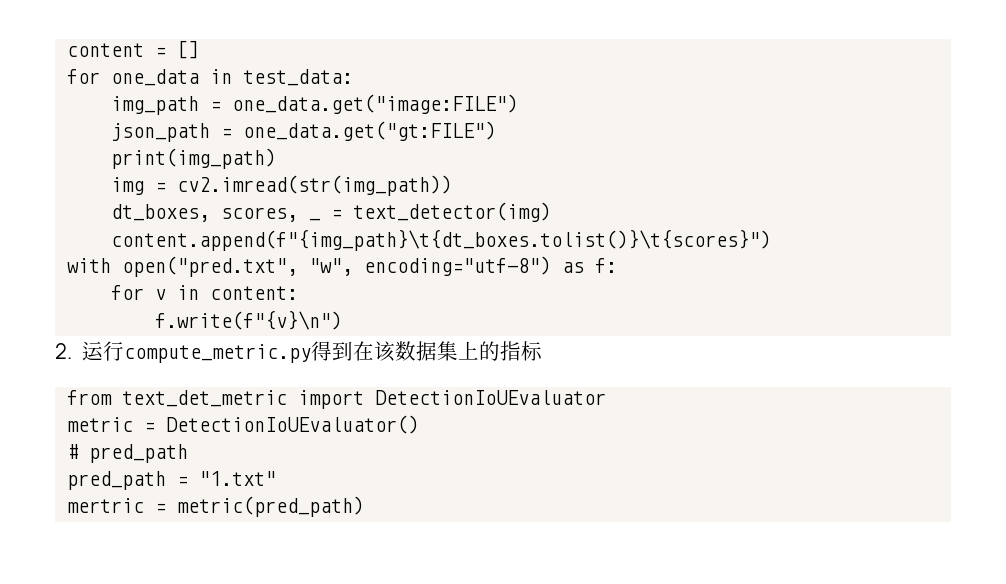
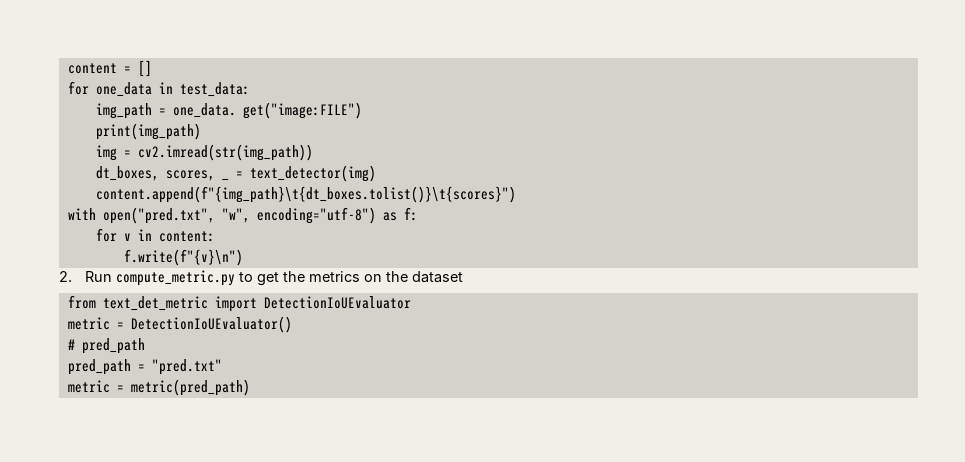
- img_path = one_data.get("image:FILE")
- json_path = one_data.get("gt:FILE")
+ img_path = one_data. get("image:FILE")
- 2.运行compute_metric.py得到在该数据集上的指标
+ 2. Run compute_metric.py to get the metrics on the dataset
- pred_path = "1.txt"
- mertric = metric(pred_path)
+ pred_path = "pred.txt"
+ metric = metric(pred_path)

